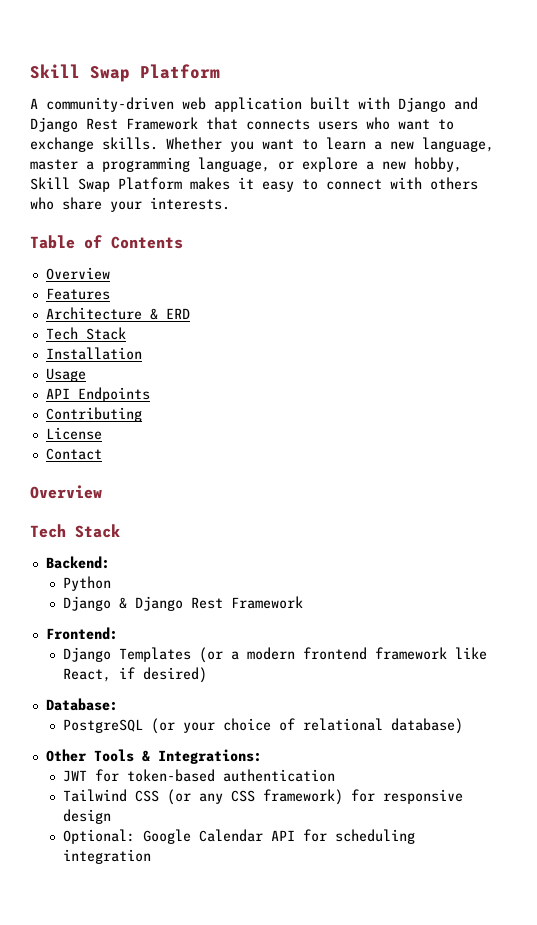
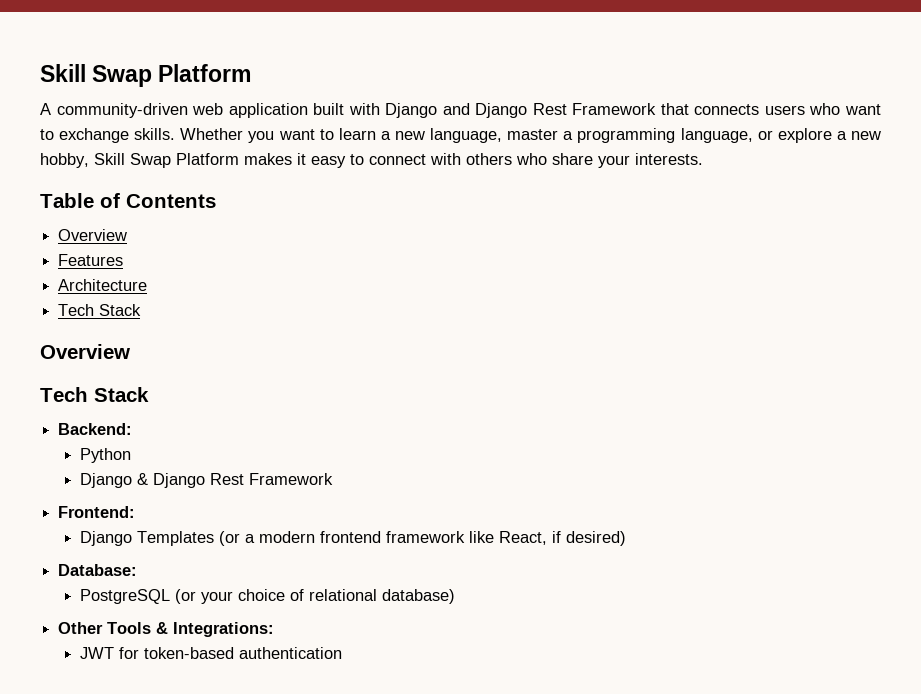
- Architecture & ERD
+ Architecture
  Tech Stack
- Installation
- Usage
- API Endpoints
- Contributing
- License
- Contact
- Tailwind CSS (or any CSS framework) for responsive design
- Optional: Google Calendar API for scheduling integration

